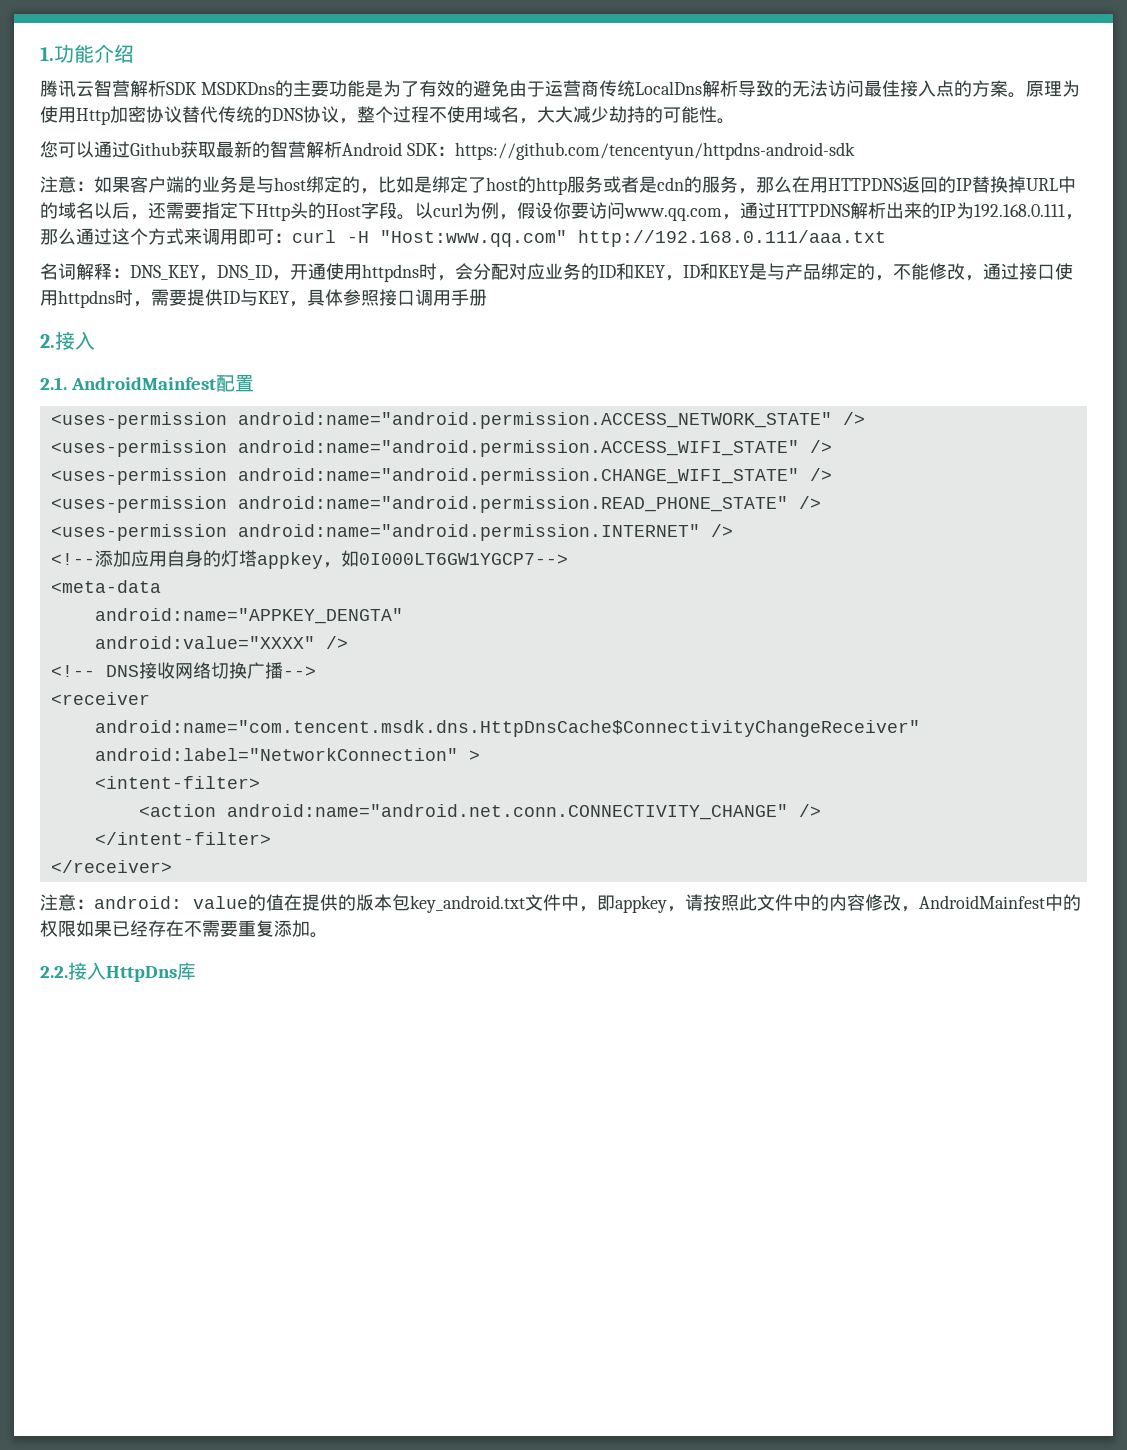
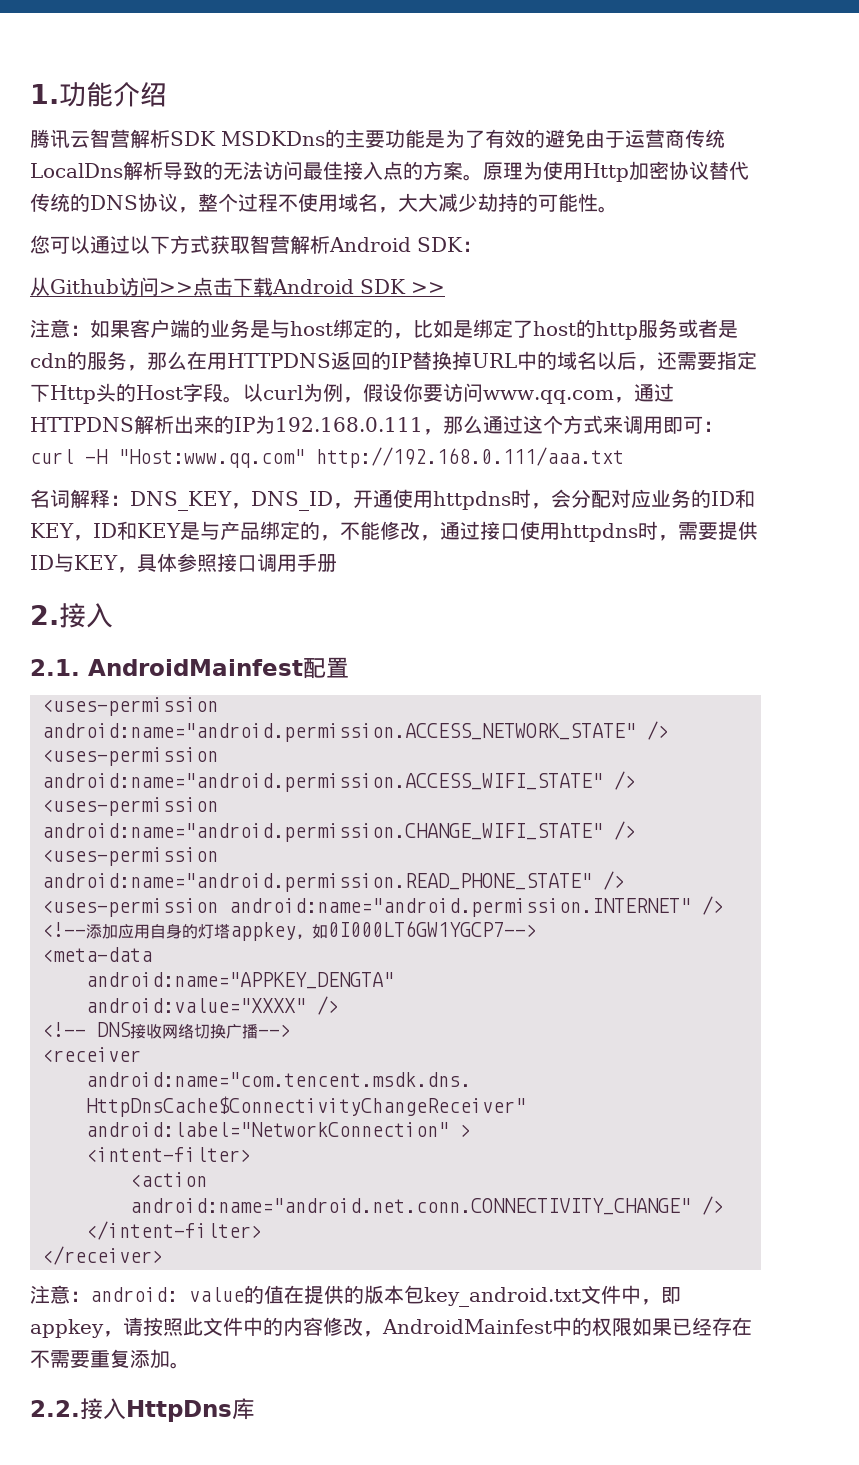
- 您可以通过Github获取最新的智营解析Android SDK：https://github.com/tencentyun/httpdns-android-sdk
+ 您可以通过以下方式获取智营解析Android SDK：
+ 从Github访问>>点击下载Android SDK >>

